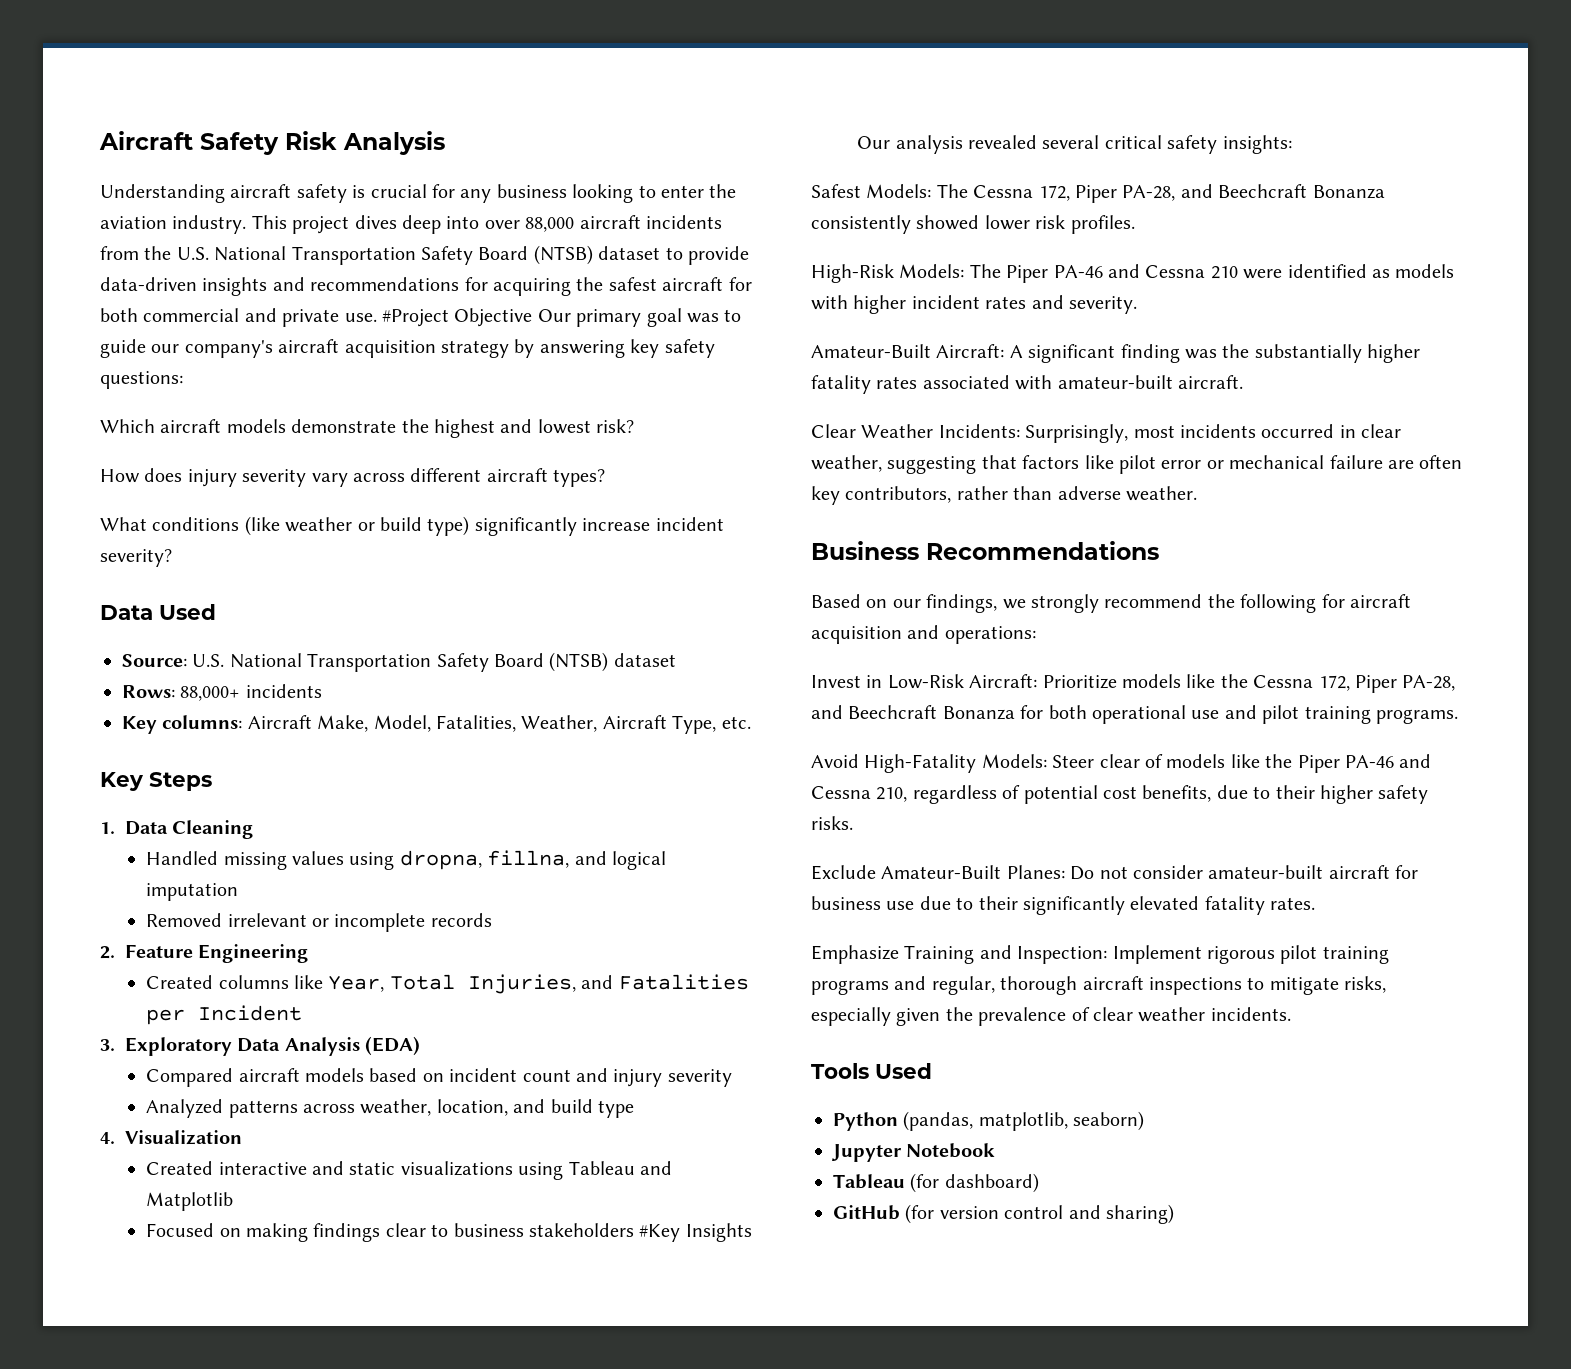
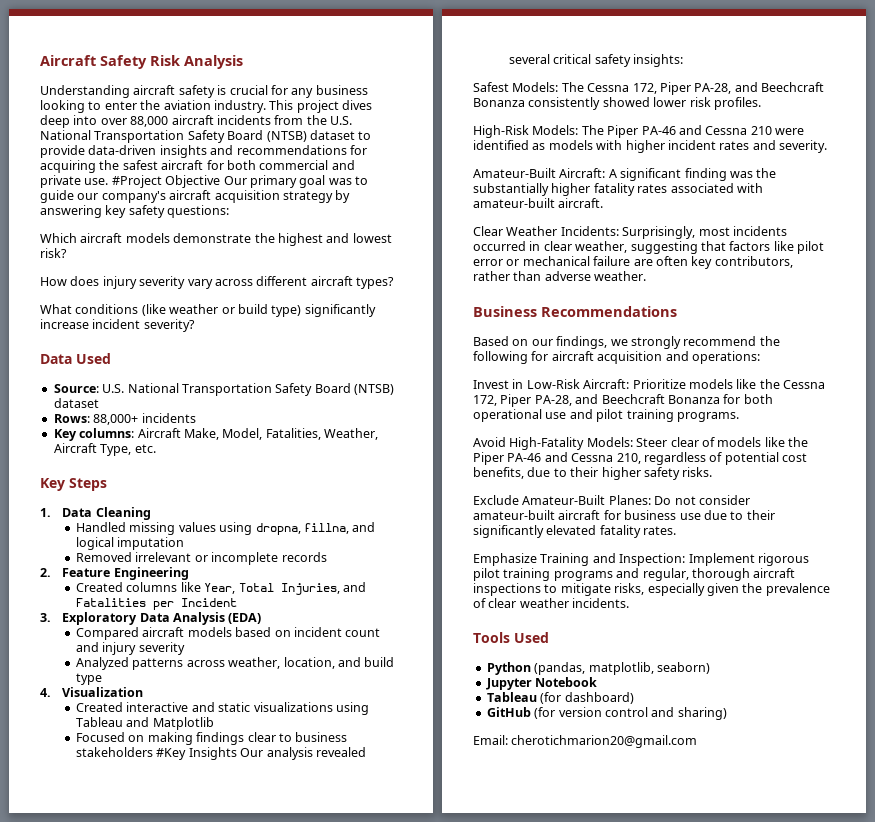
+ Email: cherotichmarion20@gmail.com

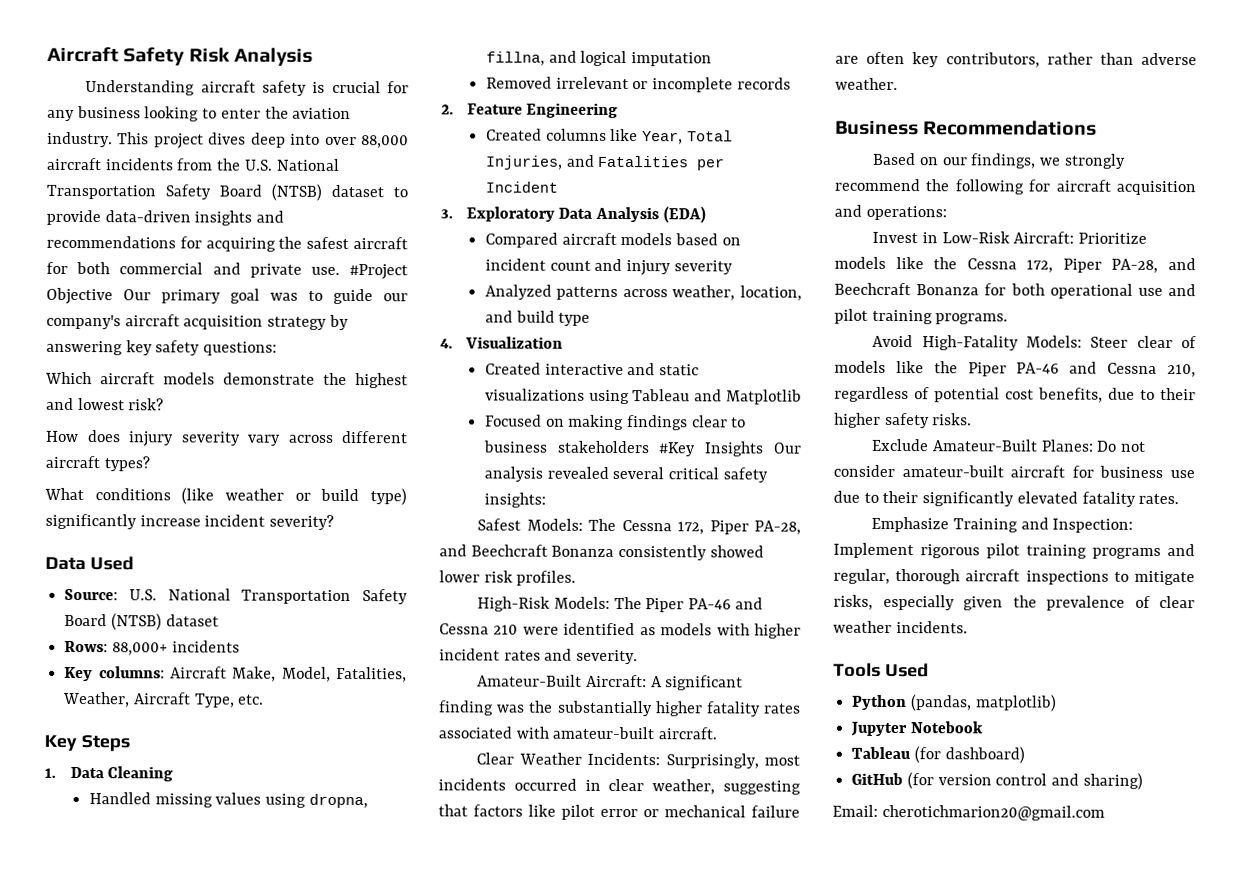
- Python (pandas, matplotlib, seaborn)
+ Python (pandas, matplotlib)

